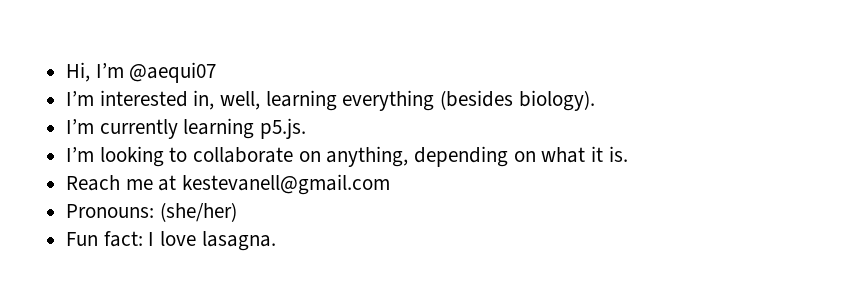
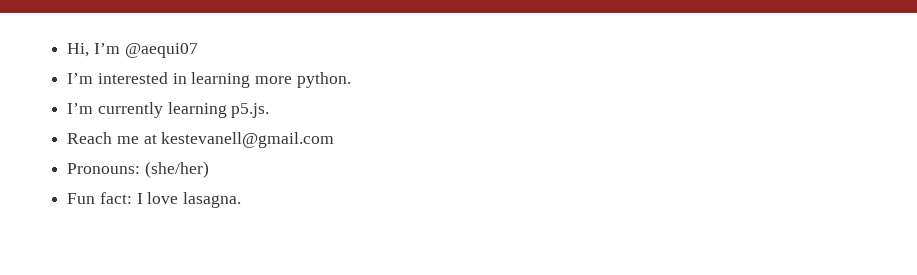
- I’m interested in, well, learning everything (besides biology).
+ I’m interested in learning more python.
  I’m currently learning p5.js.
- I’m looking to collaborate on anything, depending on what it is.

